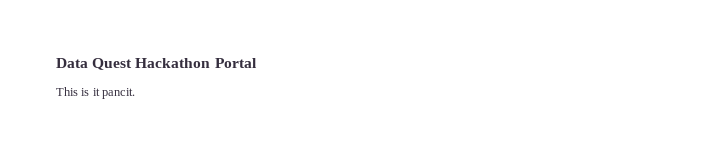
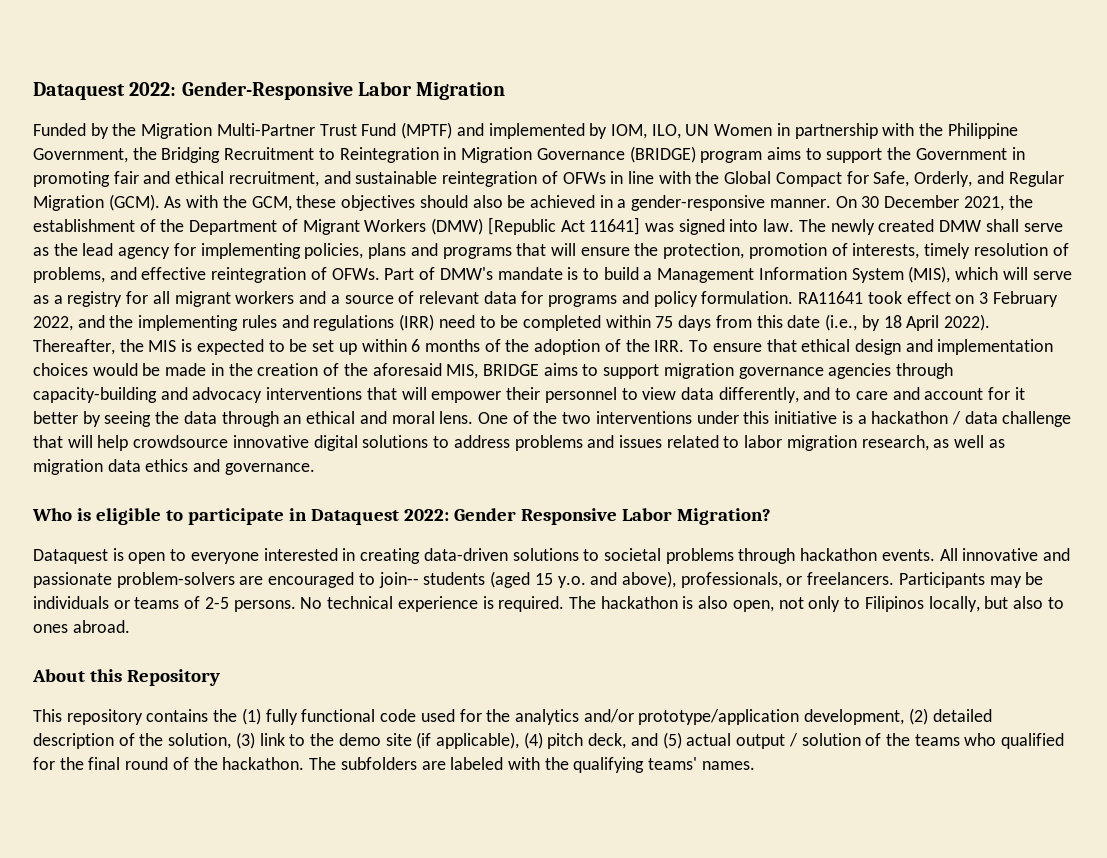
- Data Quest Hackathon Portal
- This is it pancit.
+ Dataquest 2022: Gender-Responsive Labor Migration
+ Funded by the Migration Multi-Partner Trust Fund (MPTF) and implemented by IOM, ILO, UN Women in partnership with the Philippine Government, the Bridging Recruitment to Reintegration in Migration Governance (BRIDGE) program aims to support the Government in promoting fair and ethical recruitment, and sustainable reintegration of OFWs in line with the Global Compact for Safe, Orderly, and Regular Migration (GCM). As with the GCM, these objectives should also be achieved in a gender-responsive manner. On 30 December 2021, the establishment of the Department of Migrant Workers (DMW) [Republic Act 11641] was signed into law. The newly created DMW shall serve as the lead agency for implementing policies, plans and programs that will ensure the protection, promotion of interests, timely resolution of problems, and effective reintegration of OFWs. Part of DMW's mandate is to build a Management Information System (MIS), which will serve as a registry for all migrant workers and a source of relevant data for programs and policy formulation. RA11641 took effect on 3 February 2022, and the implementing rules and regulations (IRR) need to be completed within 75 days from this date (i.e., by 18 April 2022). Thereafter, the MIS is expected to be set up within 6 months of the adoption of the IRR. To ensure that ethical design and implementation choices would be made in the creation of the aforesaid MIS, BRIDGE aims to support migration governance agencies through capacity-building and advocacy interventions that will empower their personnel to view data differently, and to care and account for it better by seeing the data through an ethical and moral lens. One of the two interventions under this initiative is a hackathon / data challenge that will help crowdsource innovative digital solutions to address problems and issues related to labor migration research, as well as migration data ethics and governance.
+ Who is eligible to participate in Dataquest 2022: Gender Responsive Labor Migration?
+ Dataquest is open to everyone interested in creating data-driven solutions to societal problems through hackathon events. All innovative and passionate problem-solvers are encouraged to join-- students (aged 15 y.o. and above), professionals, or freelancers. Participants may be individuals or teams of 2-5 persons. No technical experience is required. The hackathon is also open, not only to Filipinos locally, but also to ones abroad.
+ About this Repository
+ This repository contains the (1) fully functional code used for the analytics and/or prototype/application development, (2) detailed description of the solution, (3) link to the demo site (if applicable), (4) pitch deck, and (5) actual output / solution of the teams who qualified for the final round of the hackathon. The subfolders are labeled with the qualifying teams' names.

